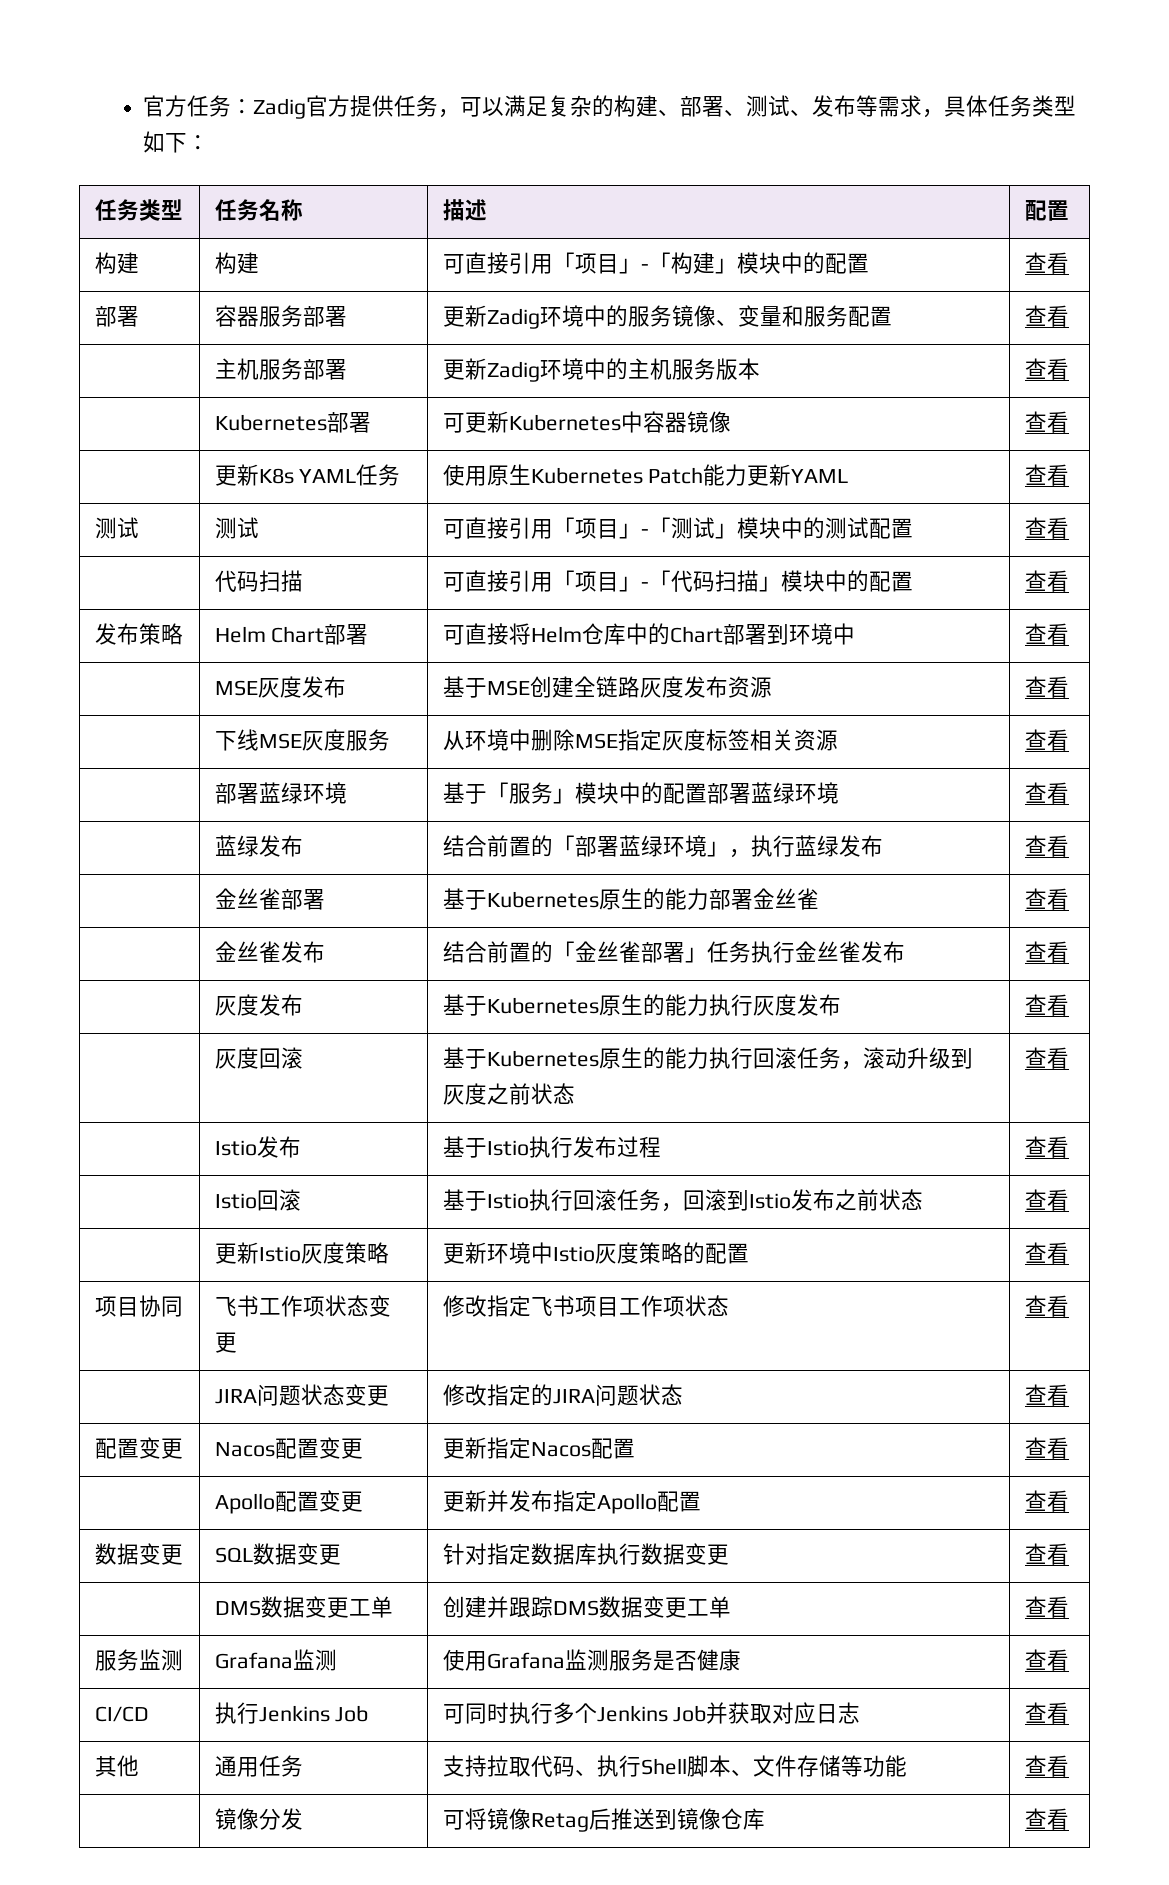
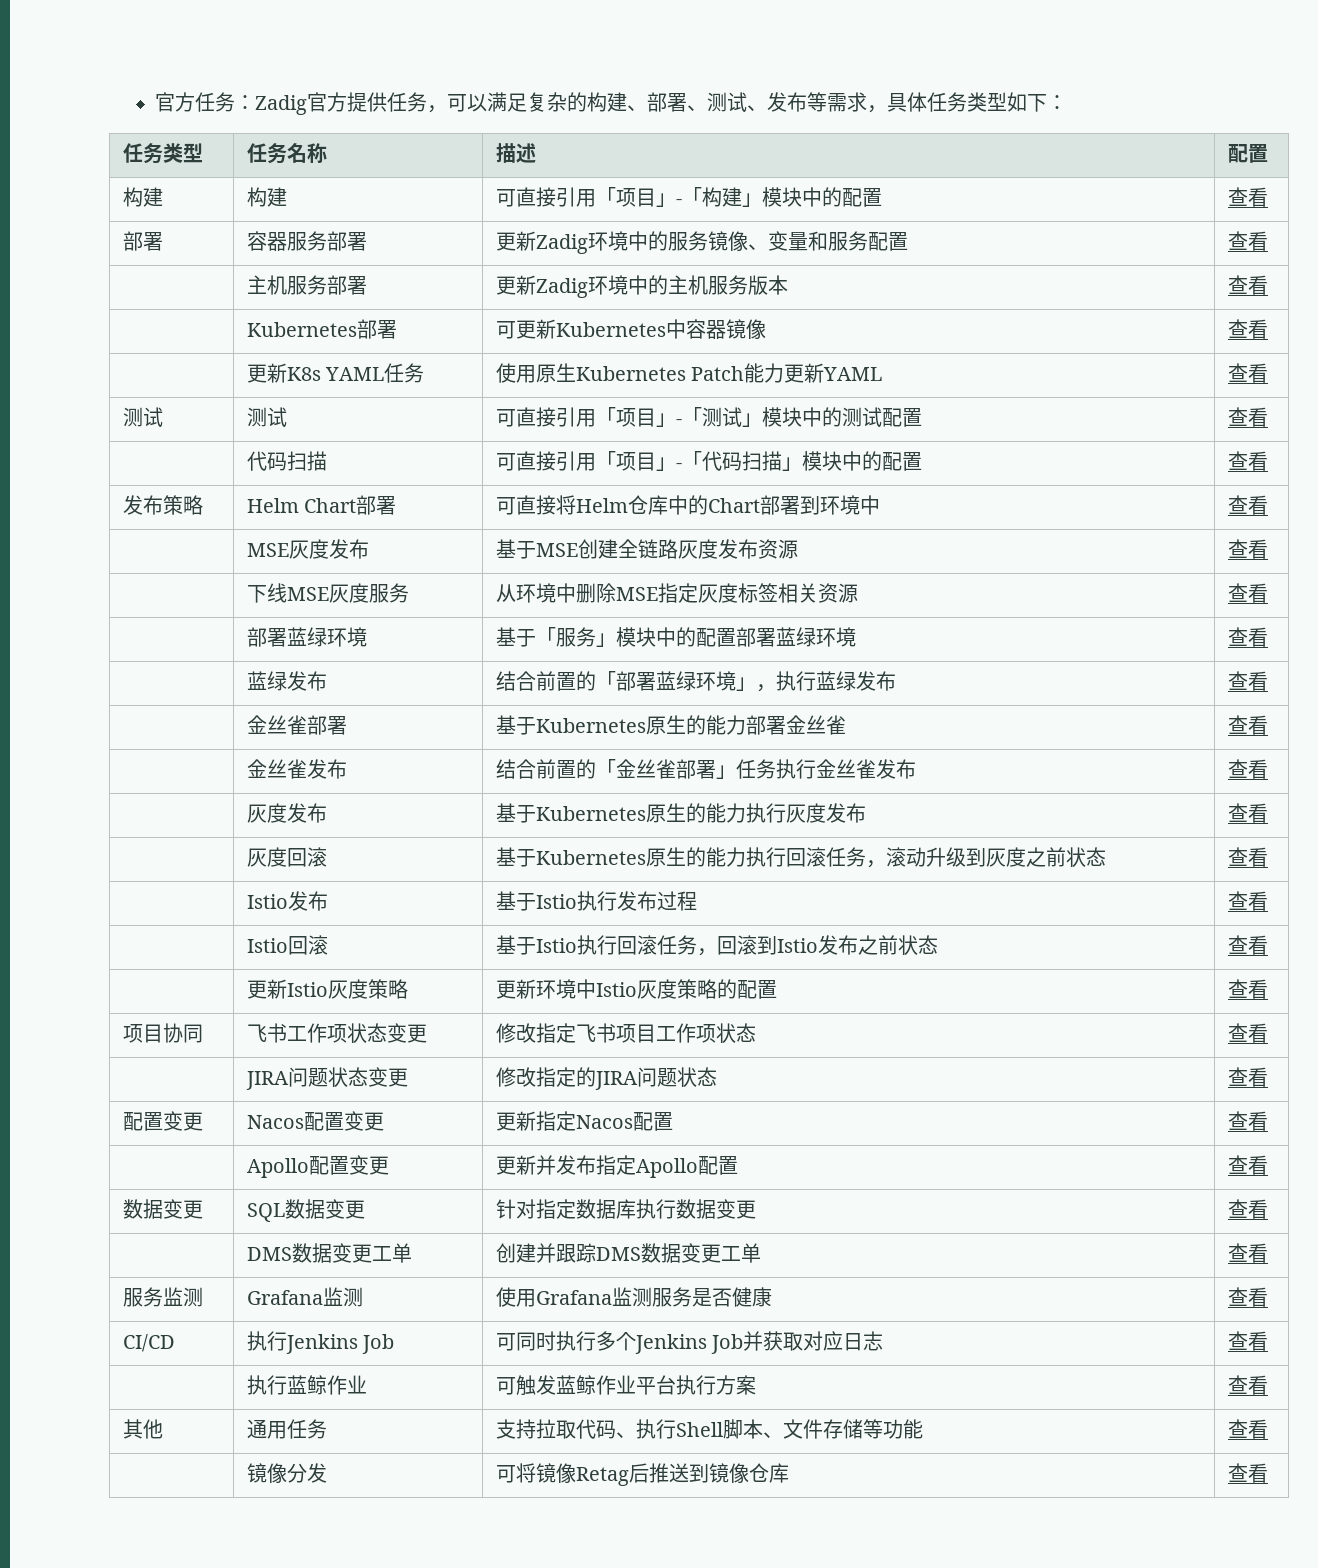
+ | 执行蓝鲸作业 | 可触发蓝鲸作业平台执行方案 | 查看

